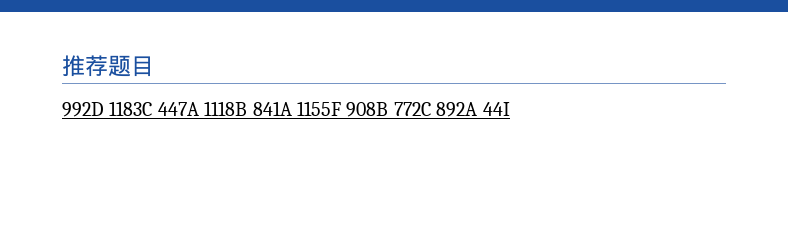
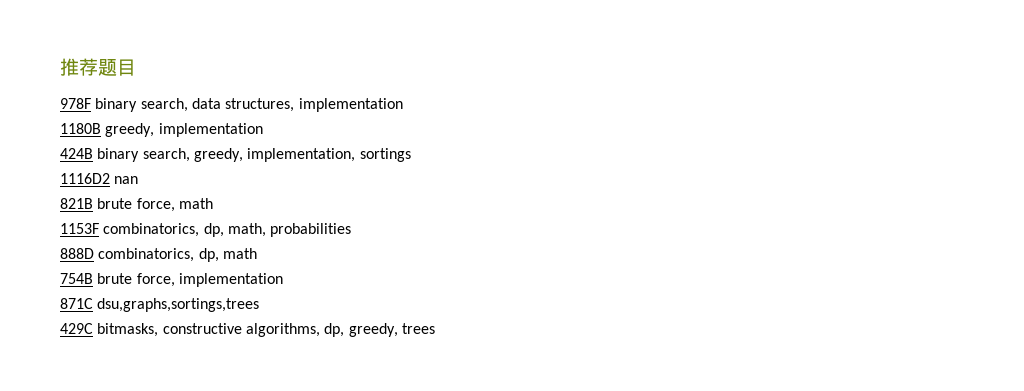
- 992D 1183C 447A 1118B 841A 1155F 908B 772C 892A 44I
+ 978F binary search, data structures, implementation
+ 1180B greedy, implementation
+ 424B binary search, greedy, implementation, sortings
+ 1116D2 nan
+ 821B brute force, math
+ 1153F combinatorics, dp, math, probabilities
+ 888D combinatorics, dp, math
+ 754B brute force, implementation
+ 871C dsu,graphs,sortings,trees
+ 429C bitmasks, constructive algorithms, dp, greedy, trees

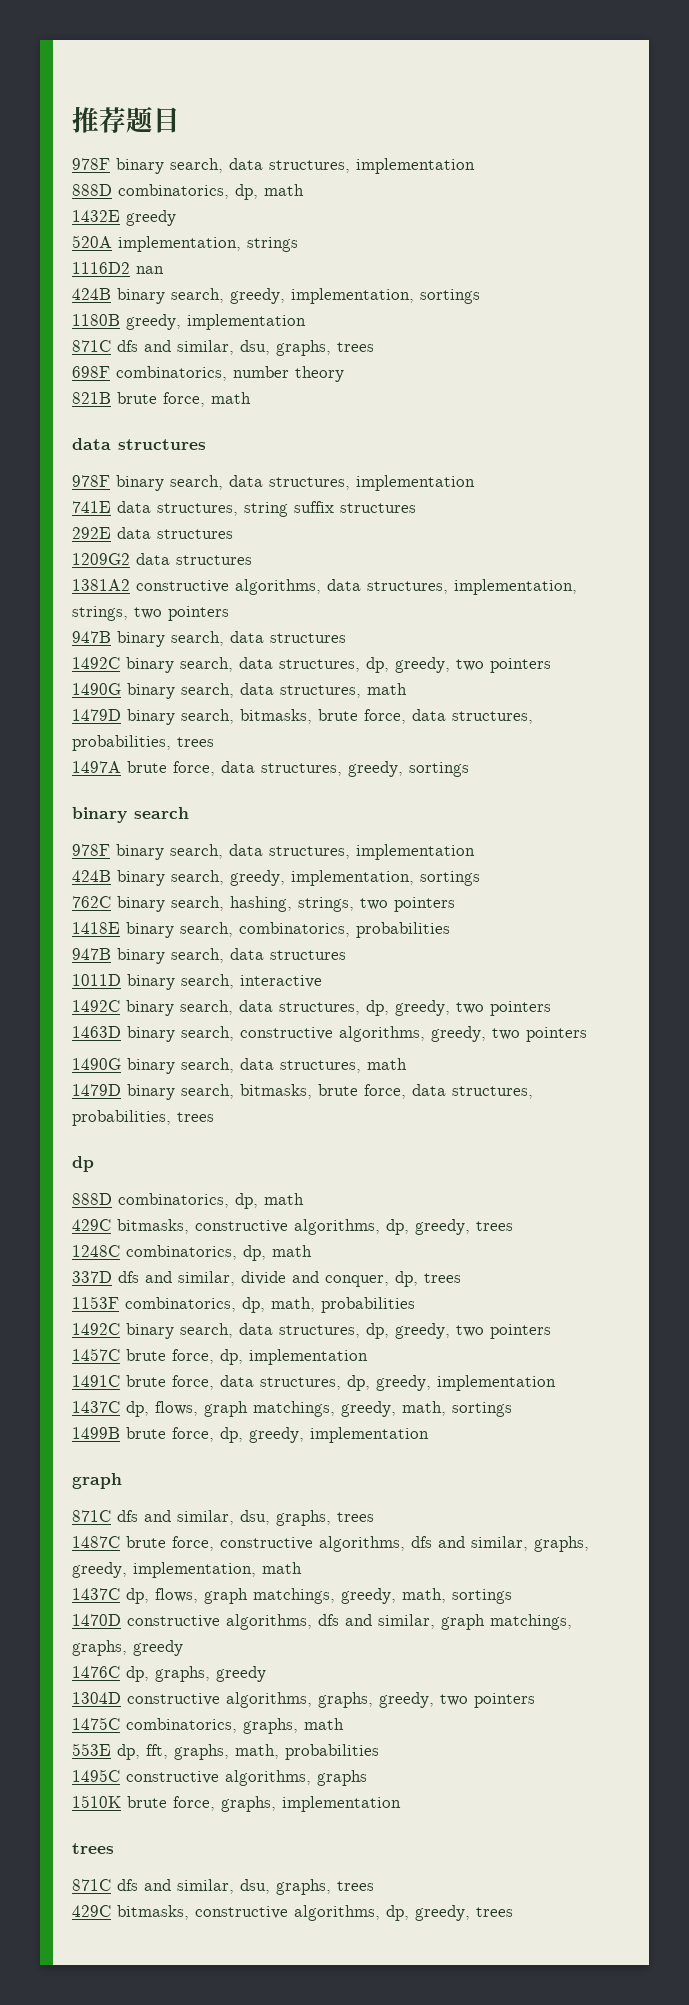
  推荐题目
  978F binary search, data structures, implementation
+ 888D combinatorics, dp, math
+ 1432E greedy
+ 520A implementation, strings
+ 1116D2 nan
+ 424B binary search, greedy, implementation, sortings
  1180B greedy, implementation
+ 871C dfs and similar, dsu, graphs, trees
+ 698F combinatorics, number theory
+ 821B brute force, math
+ data structures
+ 978F binary search, data structures, implementation
+ 741E data structures, string suffix structures
+ 292E data structures
+ 1209G2 data structures
+ 1381A2 constructive algorithms, data structures, implementation, strings, two pointers
+ 947B binary search, data structures
+ 1492C binary search, data structures, dp, greedy, two pointers
+ 1490G binary search, data structures, math
+ 1479D binary search, bitmasks, brute force, data structures, probabilities, trees
+ 1497A brute force, data structures, greedy, sortings
+ binary search
+ 978F binary search, data structures, implementation
- 1116D2 nan
- 821B brute force, math
+ 762C binary search, hashing, strings, two pointers
+ 1418E binary search, combinatorics, probabilities
+ 947B binary search, data structures
+ 1011D binary search, interactive
+ 1492C binary search, data structures, dp, greedy, two pointers
+ 1463D binary search, constructive algorithms, greedy, two pointers
+ 1490G binary search, data structures, math
+ 1479D binary search, bitmasks, brute force, data structures, probabilities, trees
+ dp
+ 888D combinatorics, dp, math
+ 429C bitmasks, constructive algorithms, dp, greedy, trees
+ 1248C combinatorics, dp, math
+ 337D dfs and similar, divide and conquer, dp, trees
  1153F combinatorics, dp, math, probabilities
- 888D combinatorics, dp, math
- 754B brute force, implementation
- 871C dsu,graphs,sortings,trees
+ 1492C binary search, data structures, dp, greedy, two pointers
+ 1457C brute force, dp, implementation
+ 1491C brute force, data structures, dp, greedy, implementation
+ 1437C dp, flows, graph matchings, greedy, math, sortings
+ 1499B brute force, dp, greedy, implementation
+ graph
+ 871C dfs and similar, dsu, graphs, trees
+ 1487C brute force, constructive algorithms, dfs and similar, graphs, greedy, implementation, math
+ 1437C dp, flows, graph matchings, greedy, math, sortings
+ 1470D constructive algorithms, dfs and similar, graph matchings, graphs, greedy
+ 1476C dp, graphs, greedy
+ 1304D constructive algorithms, graphs, greedy, two pointers
+ 1475C combinatorics, graphs, math
+ 553E dp, fft, graphs, math, probabilities
+ 1495C constructive algorithms, graphs
+ 1510K brute force, graphs, implementation
+ trees
+ 871C dfs and similar, dsu, graphs, trees

